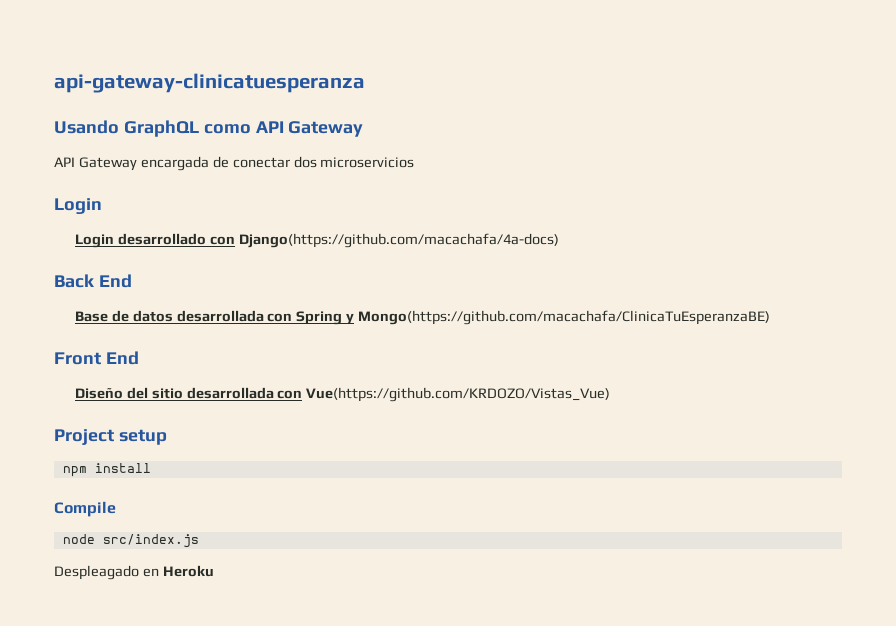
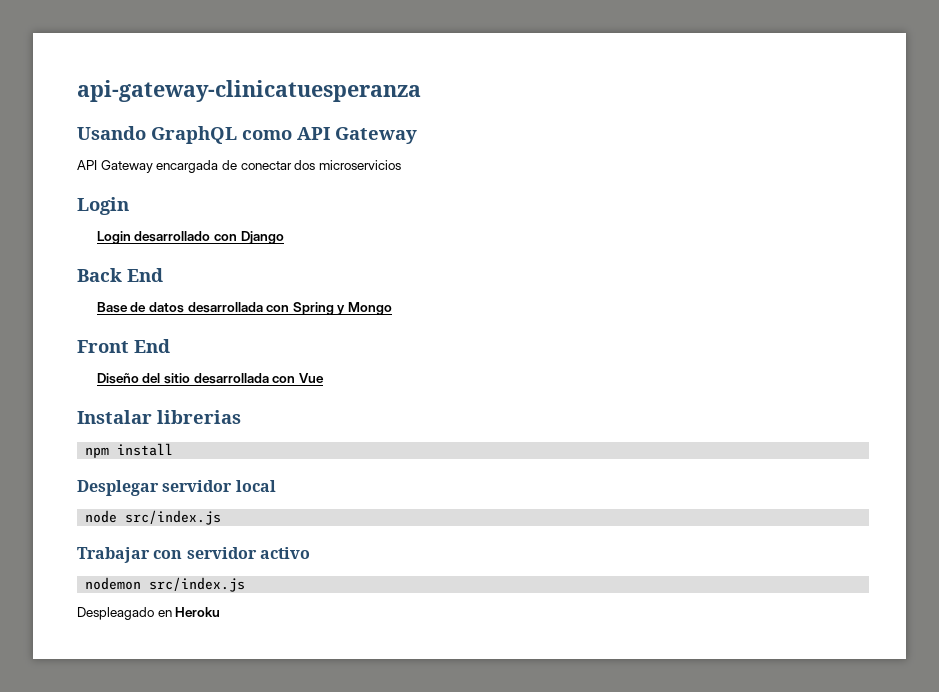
- Login desarrollado con Django(https://github.com/macachafa/4a-docs)
+ Login desarrollado con Django
- Base de datos desarrollada con Spring y Mongo(https://github.com/macachafa/ClinicaTuEsperanzaBE)
+ Base de datos desarrollada con Spring y Mongo
- Diseño del sitio desarrollada con Vue(https://github.com/KRDOZO/Vistas_Vue)
- Project setup
+ Diseño del sitio desarrollada con Vue
+ Instalar librerias
- Compile
+ Desplegar servidor local
+ Trabajar con servidor activo
+ nodemon src/index.js

